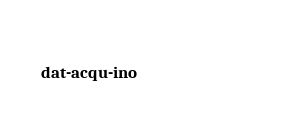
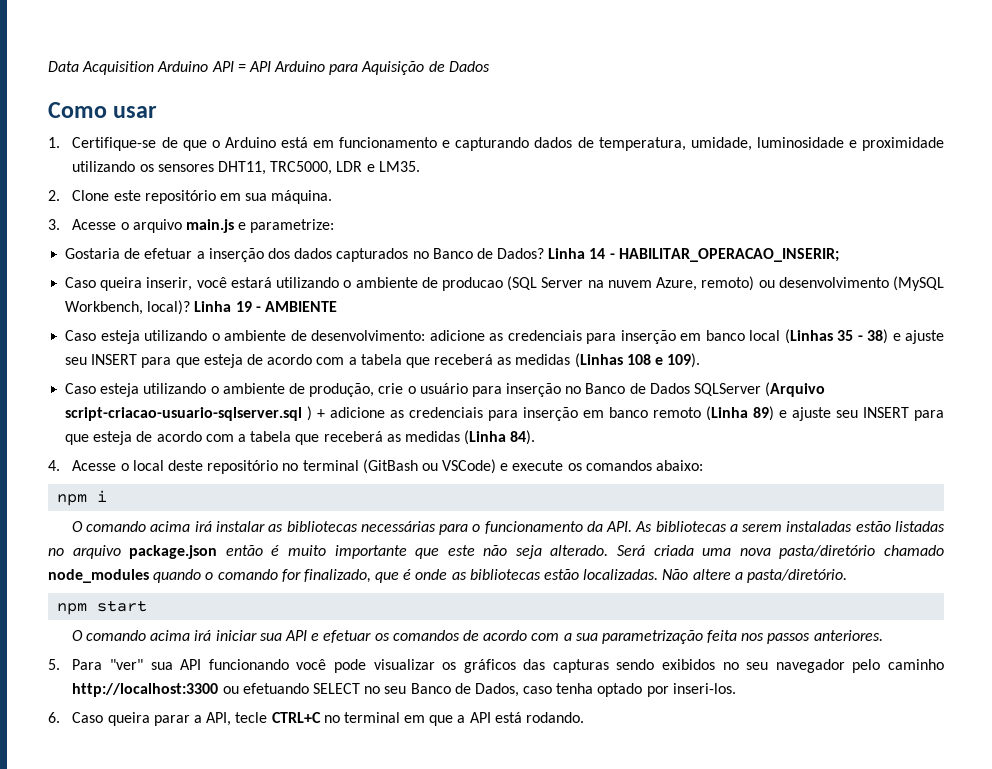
- dat-acqu-ino
+ Data Acquisition Arduino API = API Arduino para Aquisição de Dados
+ Como usar
+ 1. Certifique-se de que o Arduino está em funcionamento e capturando dados de temperatura, umidade, luminosidade e proximidade utilizando os sensores DHT11, TRC5000, LDR e LM35.
+ 2. Clone este repositório em sua máquina.
+ 3. Acesse o arquivo main.js e parametrize:
+ Gostaria de efetuar a inserção dos dados capturados no Banco de Dados? Linha 14 - HABILITAR_OPERACAO_INSERIR;
+ Caso queira inserir, você estará utilizando o ambiente de producao (SQL Server na nuvem Azure, remoto) ou desenvolvimento (MySQL Workbench, local)? Linha 19 - AMBIENTE
+ Caso esteja utilizando o ambiente de desenvolvimento: adicione as credenciais para inserção em banco local (Linhas 35 - 38) e ajuste seu INSERT para que esteja de acordo com a tabela que receberá as medidas (Linhas 108 e 109).
+ Caso esteja utilizando o ambiente de produção, crie o usuário para inserção no Banco de Dados SQLServer (Arquivo script-criacao-usuario-sqlserver.sql ) + adicione as credenciais para inserção em banco remoto (Linha 89) e ajuste seu INSERT para que esteja de acordo com a tabela que receberá as medidas (Linha 84).
+ 4. Acesse o local deste repositório no terminal (GitBash ou VSCode) e execute os comandos abaixo:
+ npm i
+ O comando acima irá instalar as bibliotecas necessárias para o funcionamento da API. As bibliotecas a serem instaladas estão listadas no arquivo package.json então é muito importante que este não seja alterado. Será criada uma nova pasta/diretório chamado node_modules quando o comando for finalizado, que é onde as bibliotecas estão localizadas. Não altere a pasta/diretório.
+ npm start
+ O comando acima irá iniciar sua API e efetuar os comandos de acordo com a sua parametrização feita nos passos anteriores.
+ 5. Para "ver" sua API funcionando você pode visualizar os gráficos das capturas sendo exibidos no seu navegador pelo caminho http://localhost:3300 ou efetuando SELECT no seu Banco de Dados, caso tenha optado por inseri-los.
+ 6. Caso queira parar a API, tecle CTRL+C no terminal em que a API está rodando.

